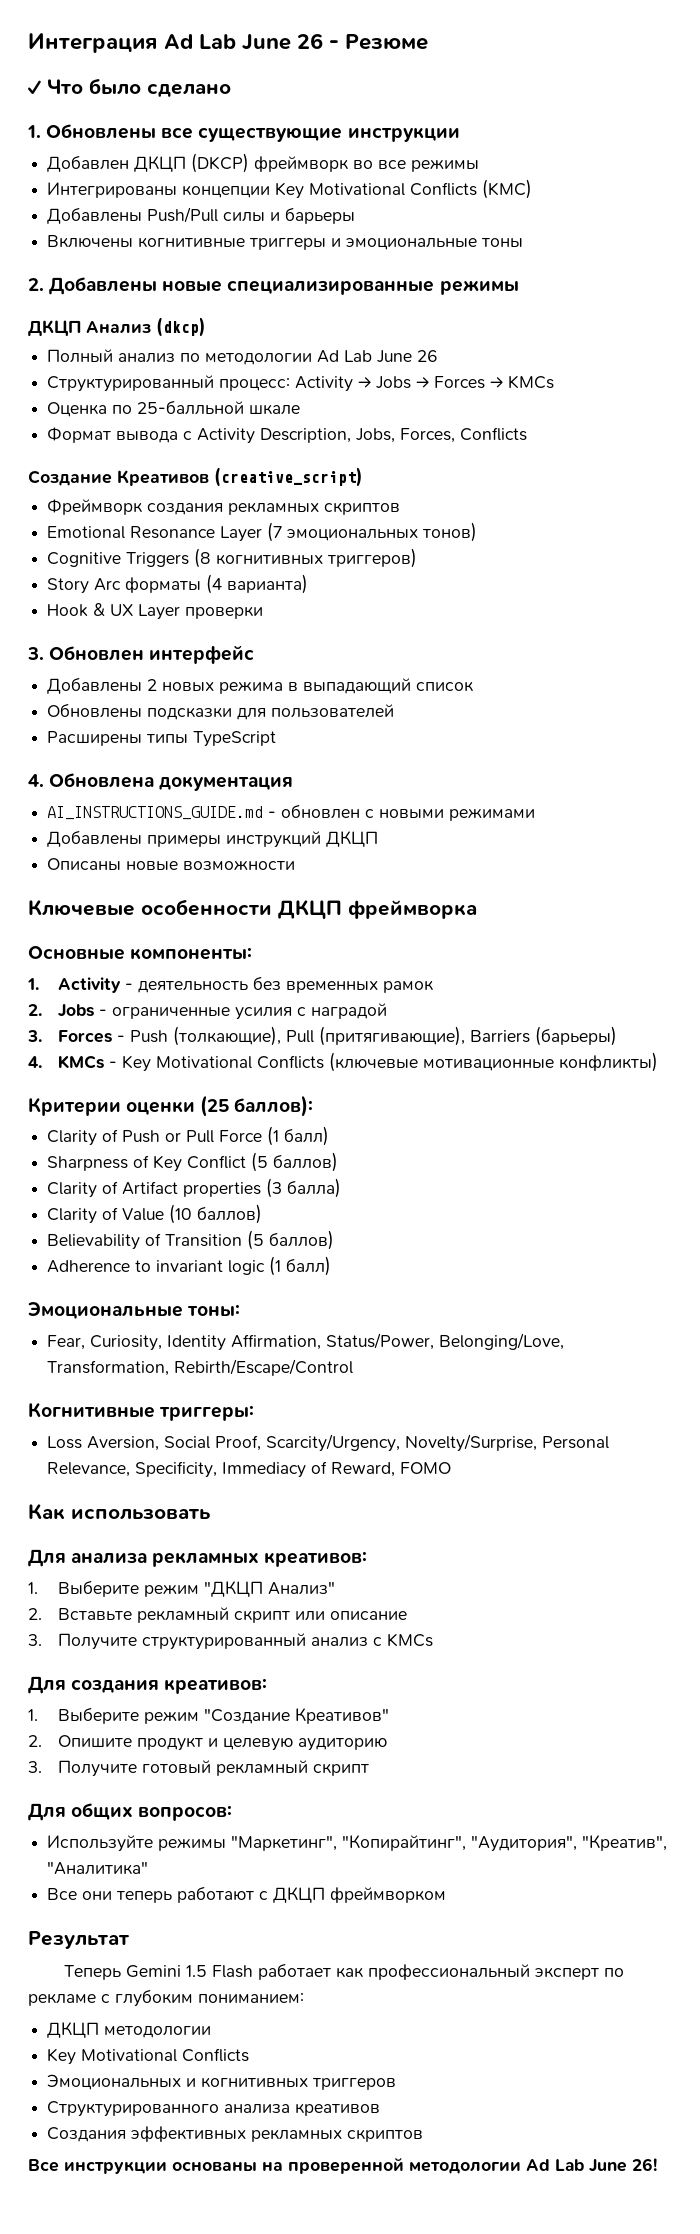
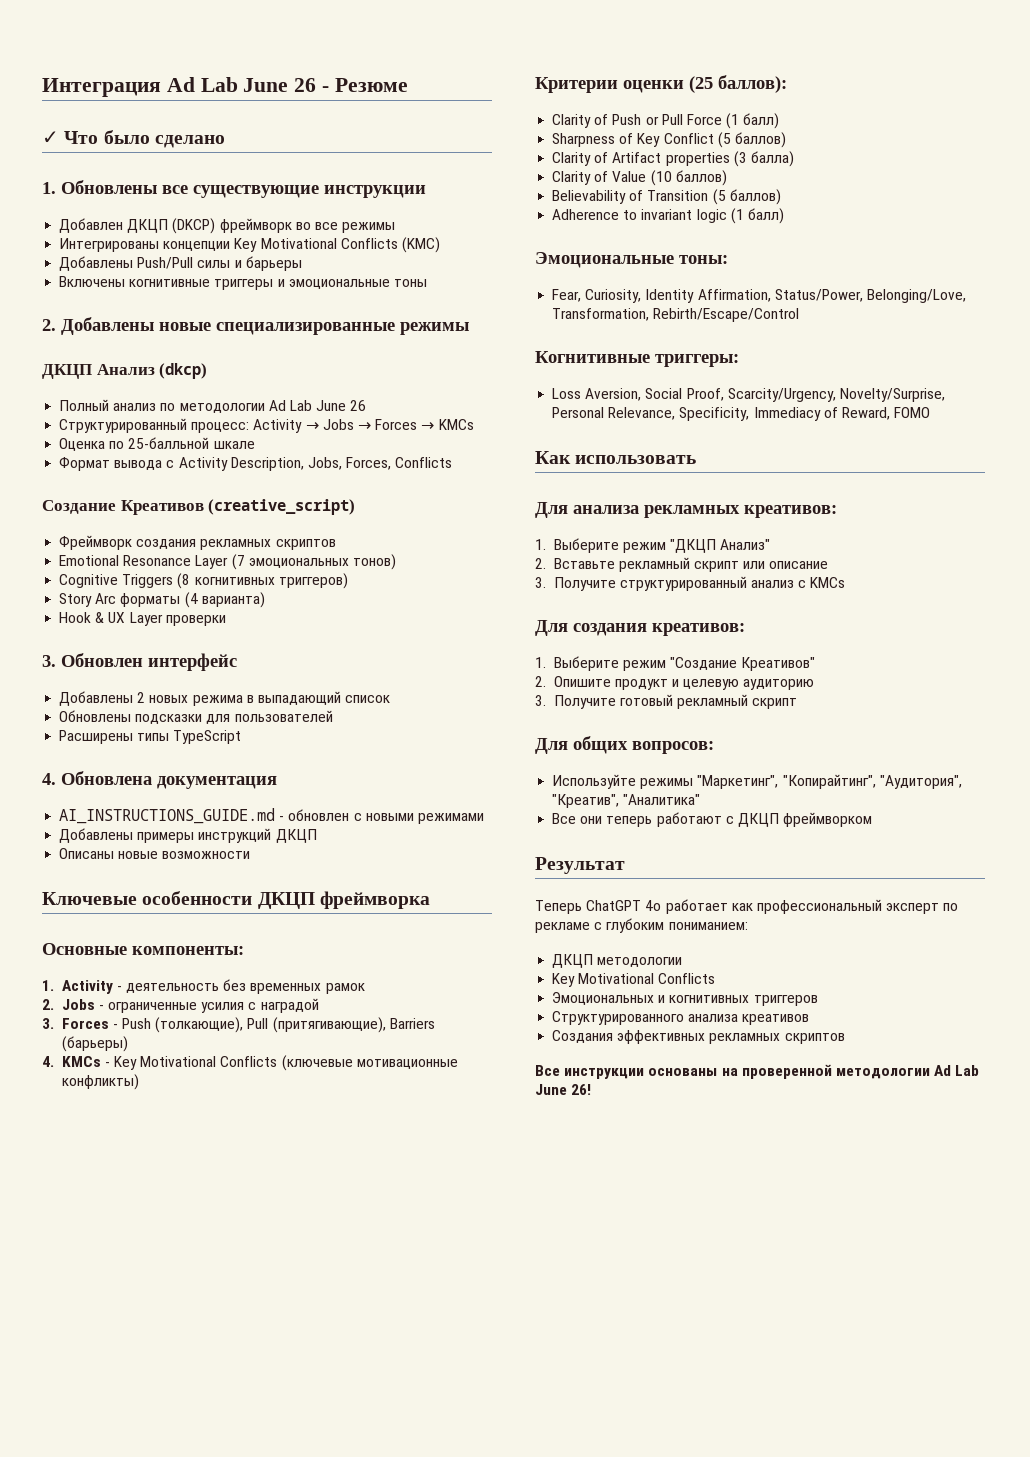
- Теперь Gemini 1.5 Flash работает как профессиональный эксперт по рекламе с глубоким пониманием:
+ Теперь ChatGPT 4o работает как профессиональный эксперт по рекламе с глубоким пониманием:

